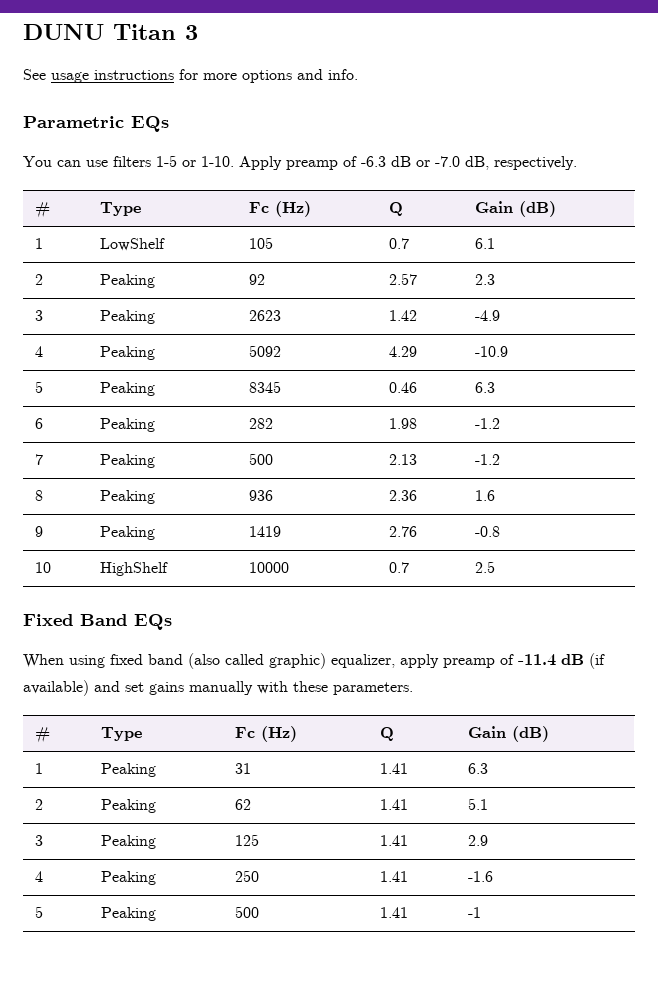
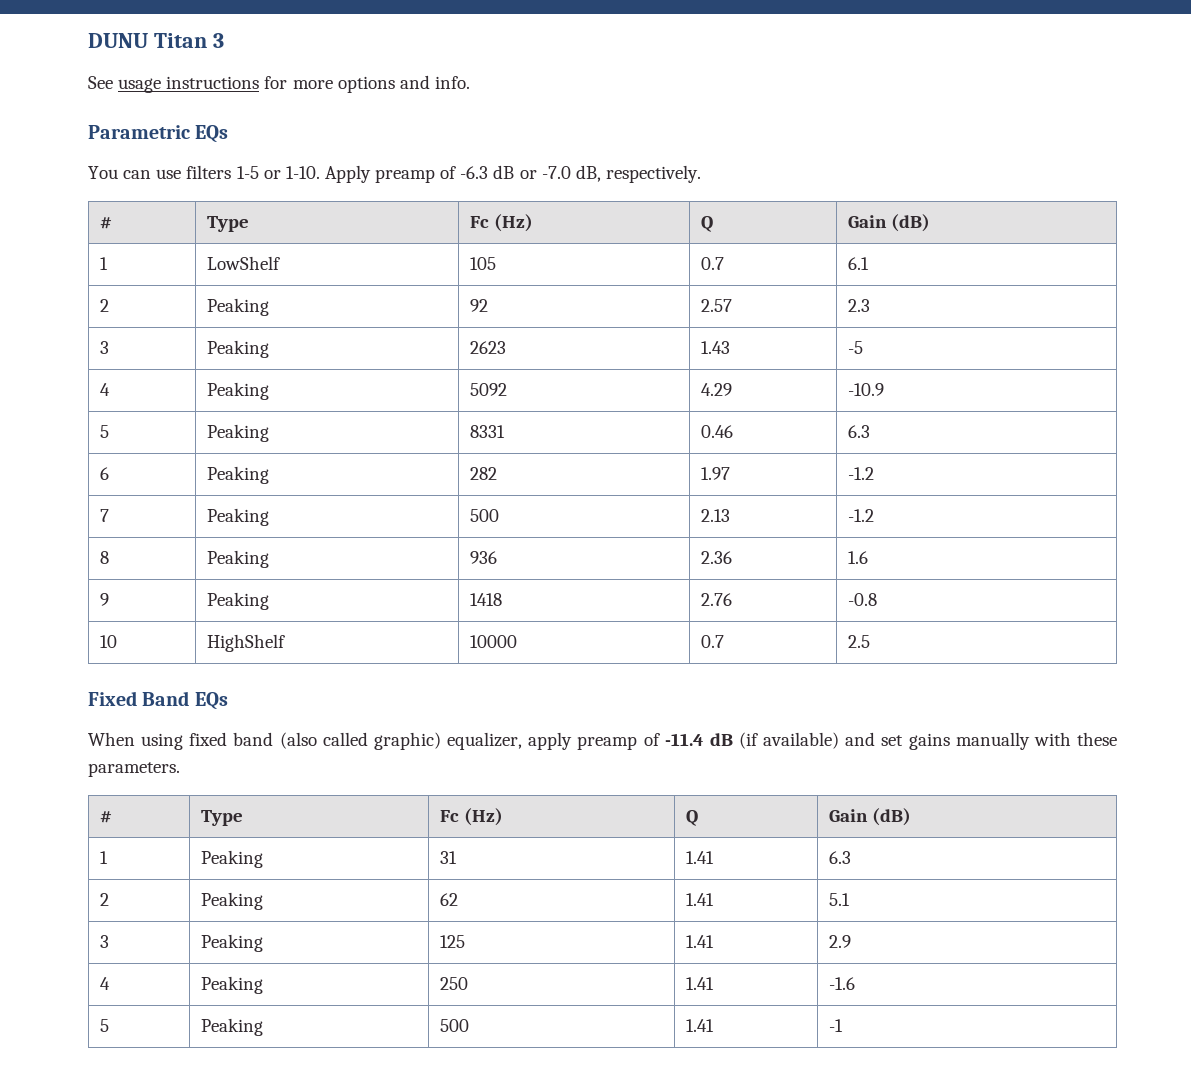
- 3 | Peaking | 2623 | 1.42 | -4.9
+ 3 | Peaking | 2623 | 1.43 | -5
- 5 | Peaking | 8345 | 0.46 | 6.3
+ 5 | Peaking | 8331 | 0.46 | 6.3
- 6 | Peaking | 282 | 1.98 | -1.2
+ 6 | Peaking | 282 | 1.97 | -1.2
- 9 | Peaking | 1419 | 2.76 | -0.8
+ 9 | Peaking | 1418 | 2.76 | -0.8

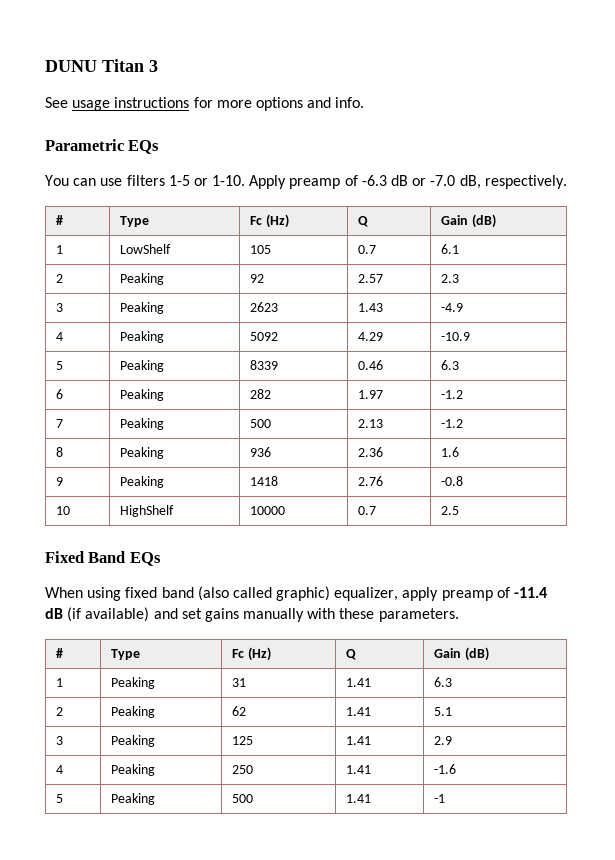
- 3 | Peaking | 2623 | 1.43 | -5
+ 3 | Peaking | 2623 | 1.43 | -4.9
- 5 | Peaking | 8331 | 0.46 | 6.3
+ 5 | Peaking | 8339 | 0.46 | 6.3

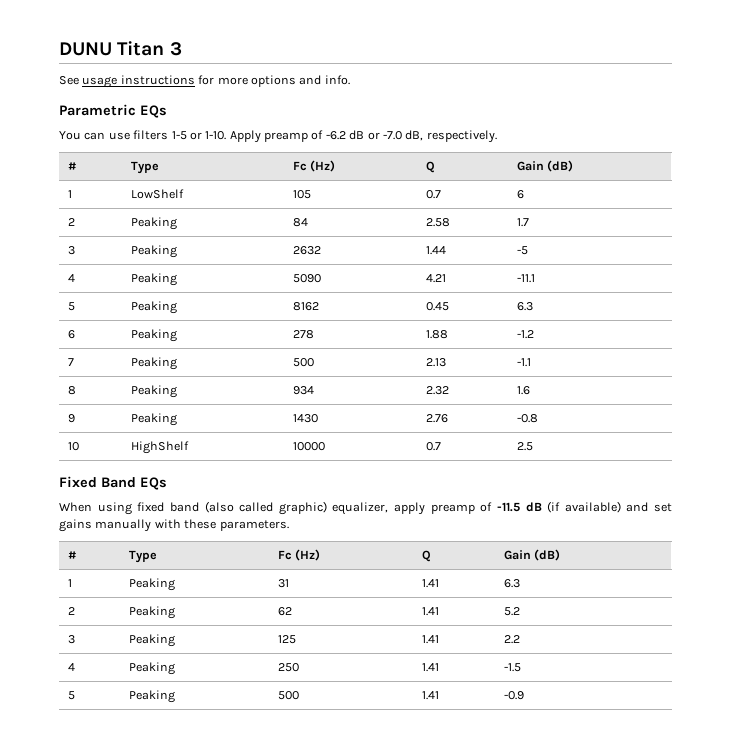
- Apply preamp of -6.3 dB or -7.0 dB, respectively.
+ Apply preamp of -6.2 dB or -7.0 dB, respectively.
- 1 | LowShelf | 105 | 0.7 | 6.1
- 2 | Peaking | 92 | 2.57 | 2.3
- 3 | Peaking | 2623 | 1.43 | -4.9
- 4 | Peaking | 5092 | 4.29 | -10.9
- 5 | Peaking | 8339 | 0.46 | 6.3
+ 1 | LowShelf | 105 | 0.7 | 6
+ 2 | Peaking | 84 | 2.58 | 1.7
+ 3 | Peaking | 2632 | 1.44 | -5
+ 4 | Peaking | 5090 | 4.21 | -11.1
+ 5 | Peaking | 8162 | 0.45 | 6.3
- 6 | Peaking | 282 | 1.97 | -1.2
+ 6 | Peaking | 278 | 1.88 | -1.2
- 7 | Peaking | 500 | 2.13 | -1.2
+ 7 | Peaking | 500 | 2.13 | -1.1
- 8 | Peaking | 936 | 2.36 | 1.6
+ 8 | Peaking | 934 | 2.32 | 1.6
- 9 | Peaking | 1418 | 2.76 | -0.8
+ 9 | Peaking | 1430 | 2.76 | -0.8
- When using fixed band (also called graphic) equalizer, apply preamp of -11.4 dB (if available) and set gains manually with these parameters.
+ When using fixed band (also called graphic) equalizer, apply preamp of -11.5 dB (if available) and set gains manually with these parameters.
- 2 | Peaking | 62 | 1.41 | 5.1
+ 2 | Peaking | 62 | 1.41 | 5.2
- 3 | Peaking | 125 | 1.41 | 2.9
+ 3 | Peaking | 125 | 1.41 | 2.2
- 4 | Peaking | 250 | 1.41 | -1.6
+ 4 | Peaking | 250 | 1.41 | -1.5
- 5 | Peaking | 500 | 1.41 | -1
+ 5 | Peaking | 500 | 1.41 | -0.9

